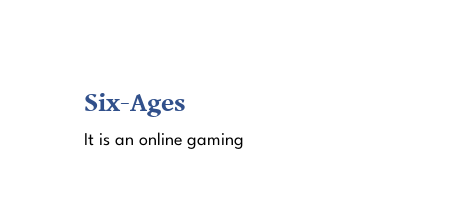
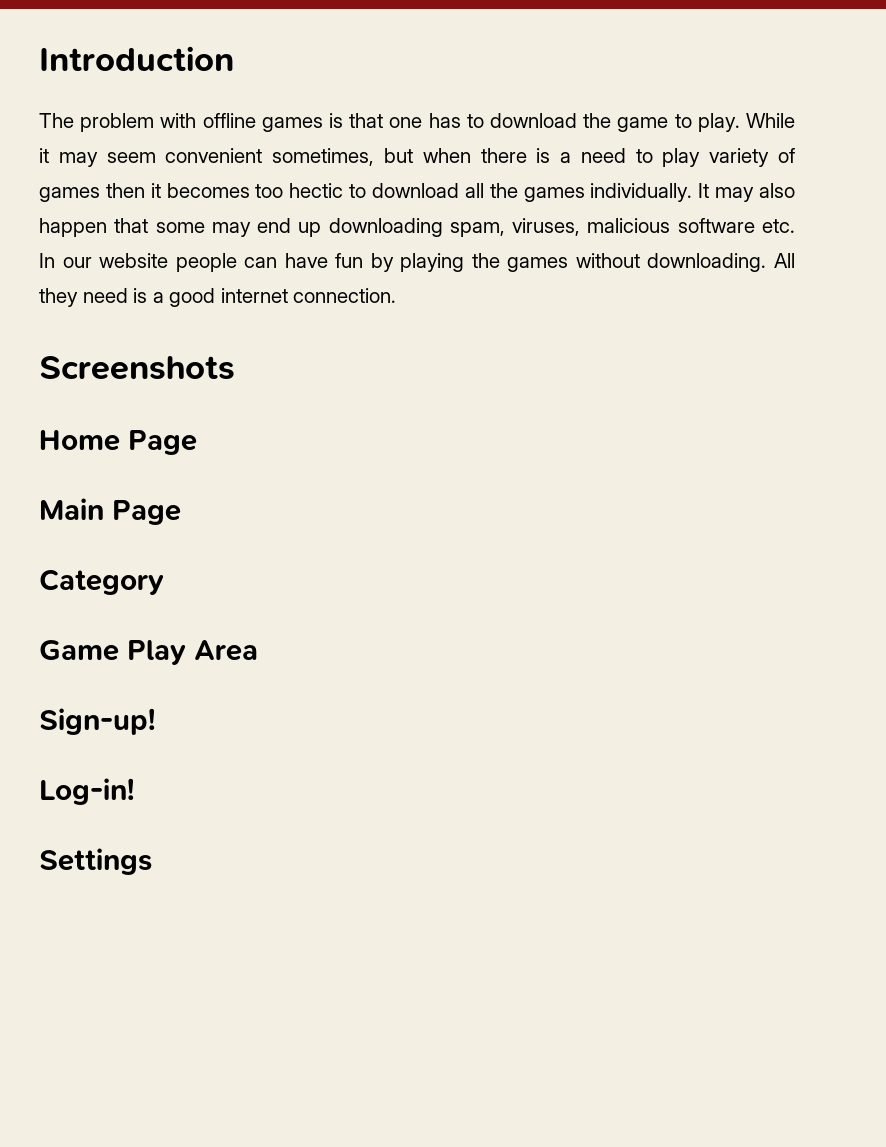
- Six-Ages
- It is an online gaming
+ Introduction
+ The problem with offline games is that one has to download the game to play. While it may seem convenient sometimes, but when there is a need to play variety of games then it becomes too hectic to download all the games individually. It may also happen that some may end up downloading spam, viruses, malicious software etc. In our website people can have fun by playing the games without downloading. All they need is a good internet connection.
+ Screenshots
+ Home Page
+ Main Page
+ Category
+ Game Play Area
+ Sign-up!
+ Log-in!
+ Settings

